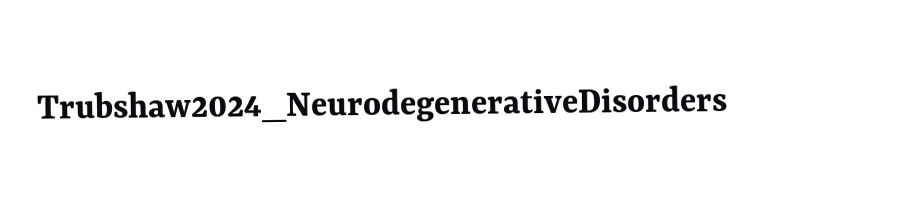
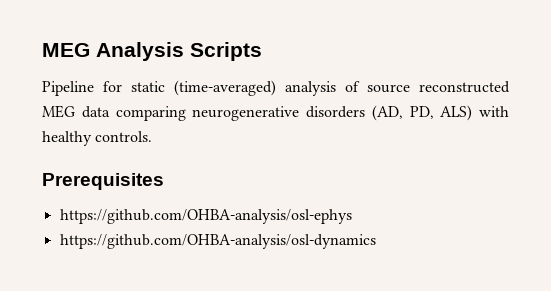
- Trubshaw2024_NeurodegenerativeDisorders
+ MEG Analysis Scripts
+ Pipeline for static (time-averaged) analysis of source reconstructed MEG data comparing neurogenerative disorders (AD, PD, ALS) with healthy controls.
+ Prerequisites
+ https://github.com/OHBA-analysis/osl-ephys
+ https://github.com/OHBA-analysis/osl-dynamics

